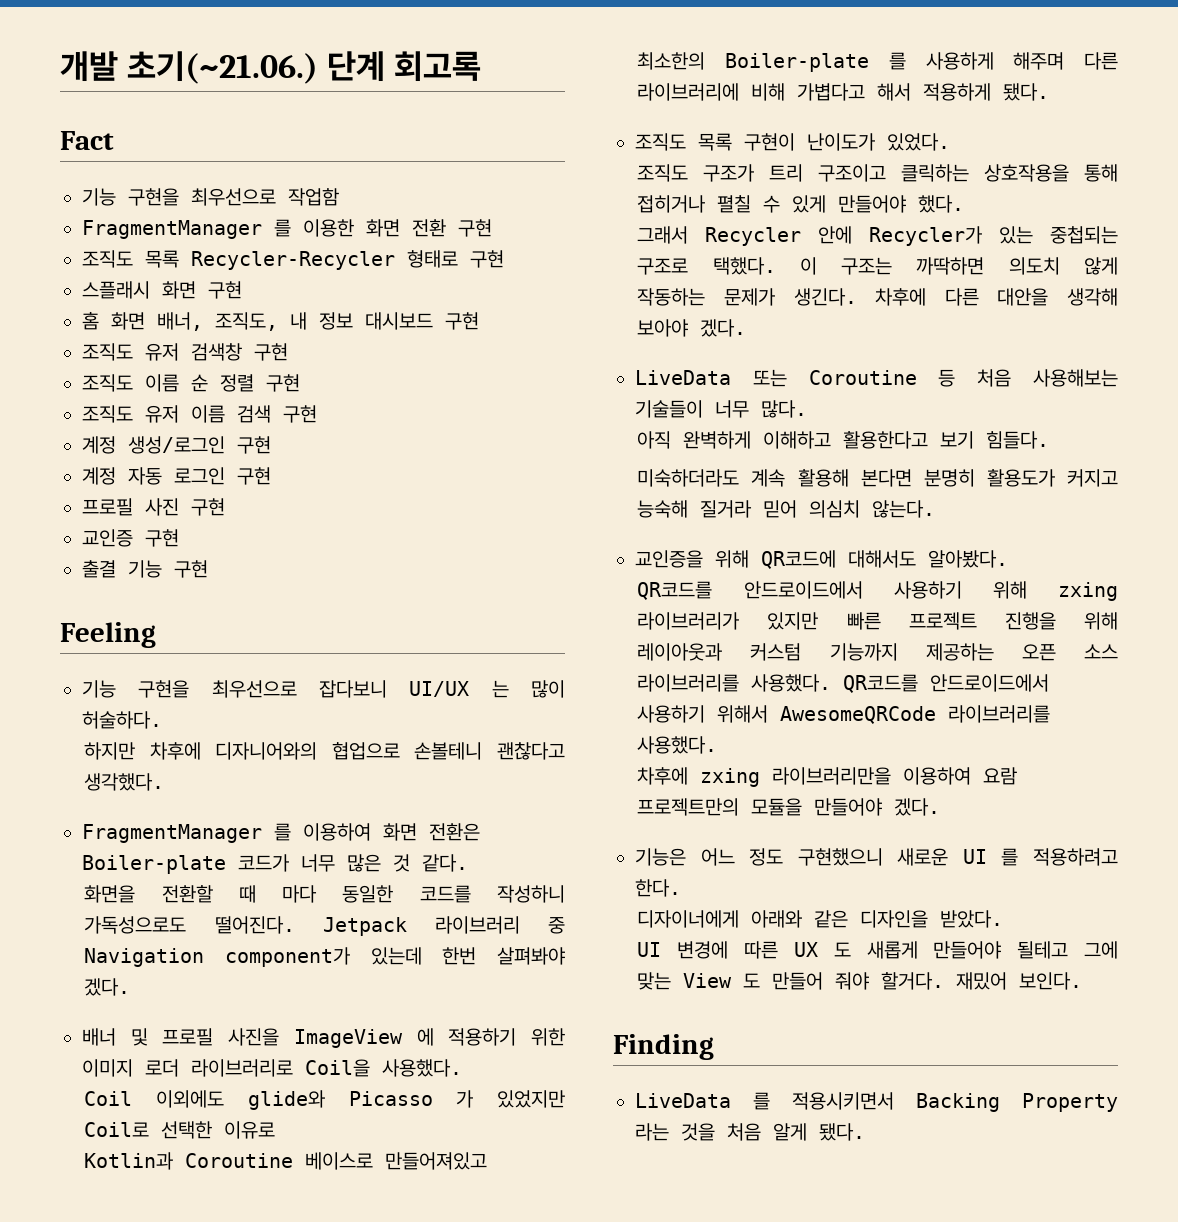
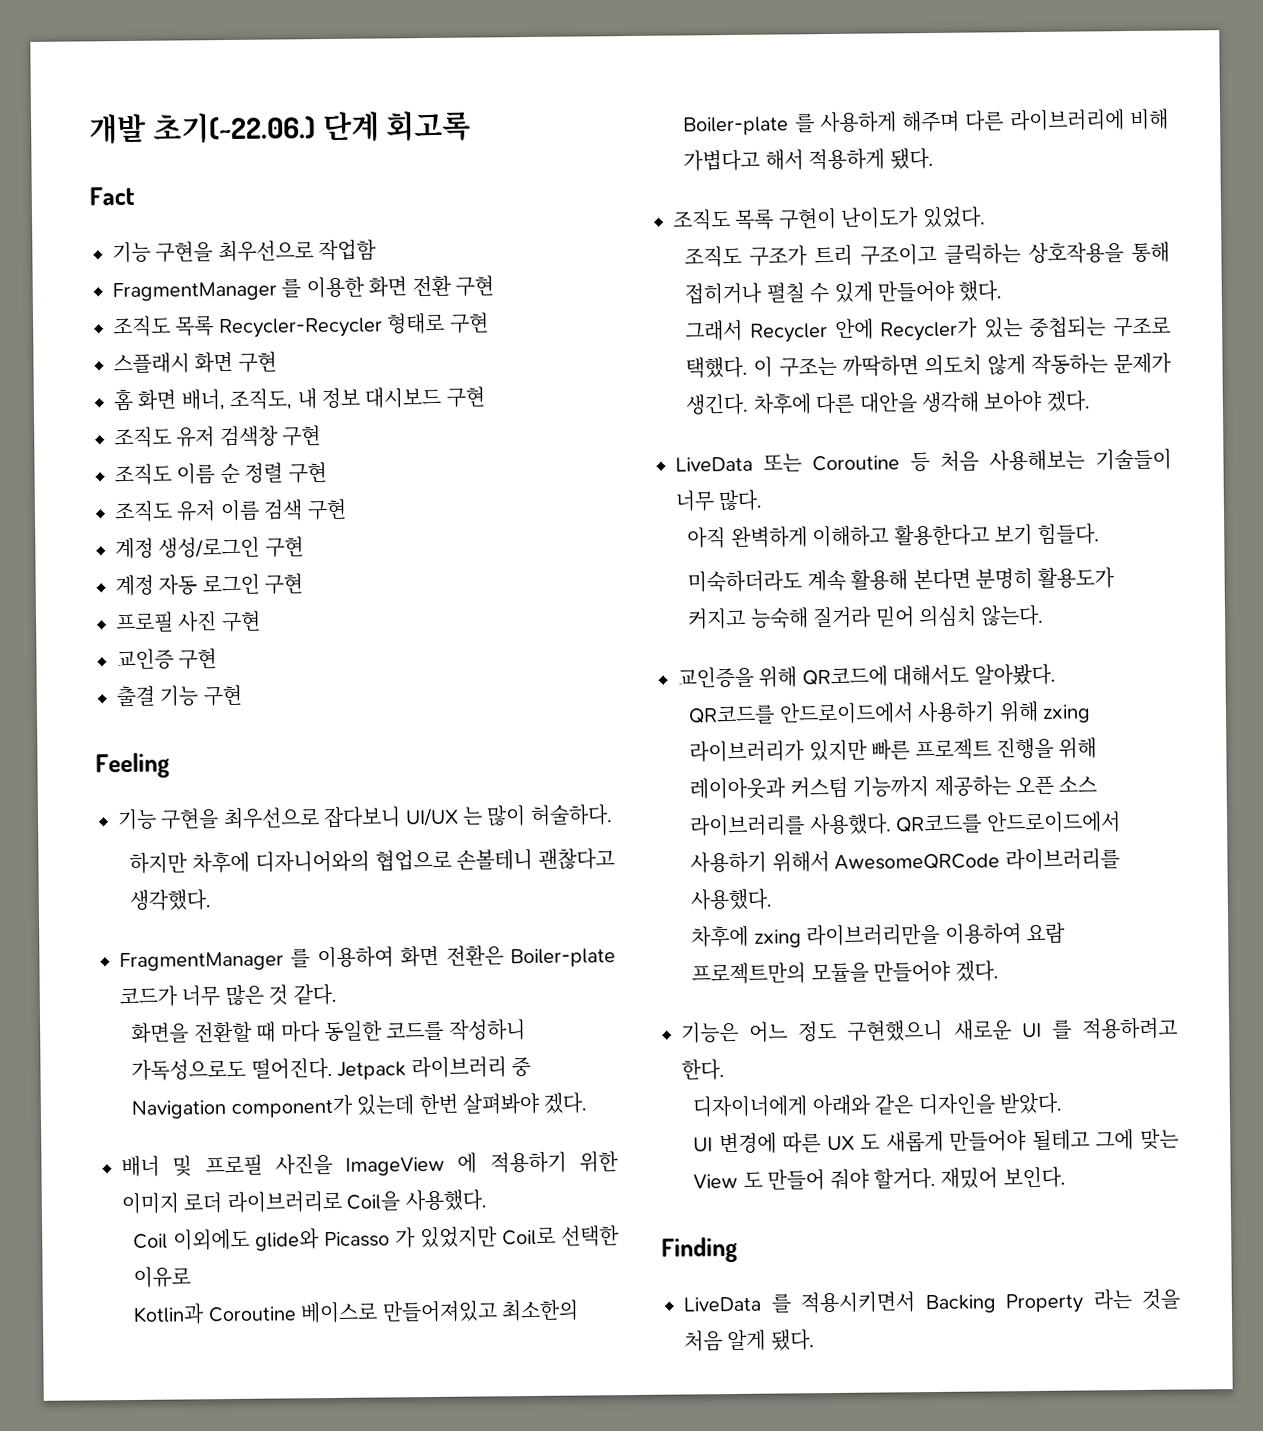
- 개발 초기(~21.06.) 단계 회고록
+ 개발 초기(~22.06.) 단계 회고록

